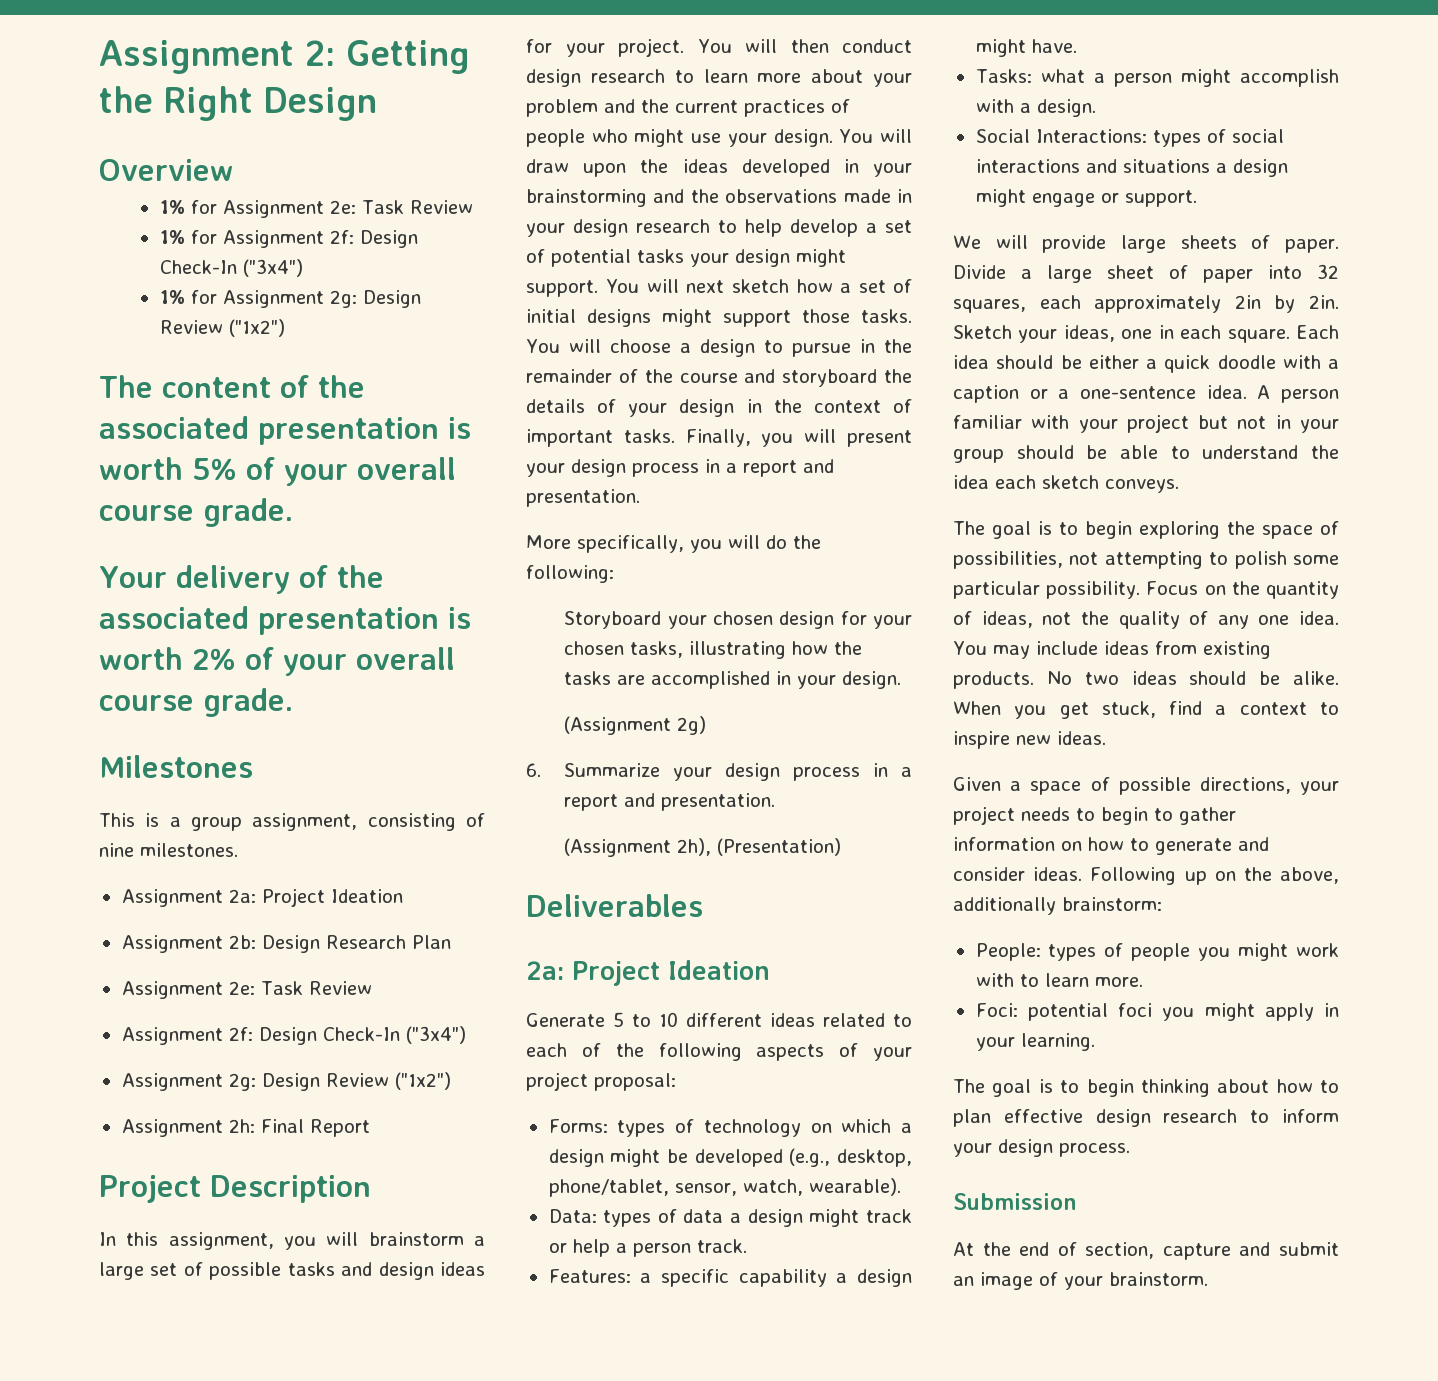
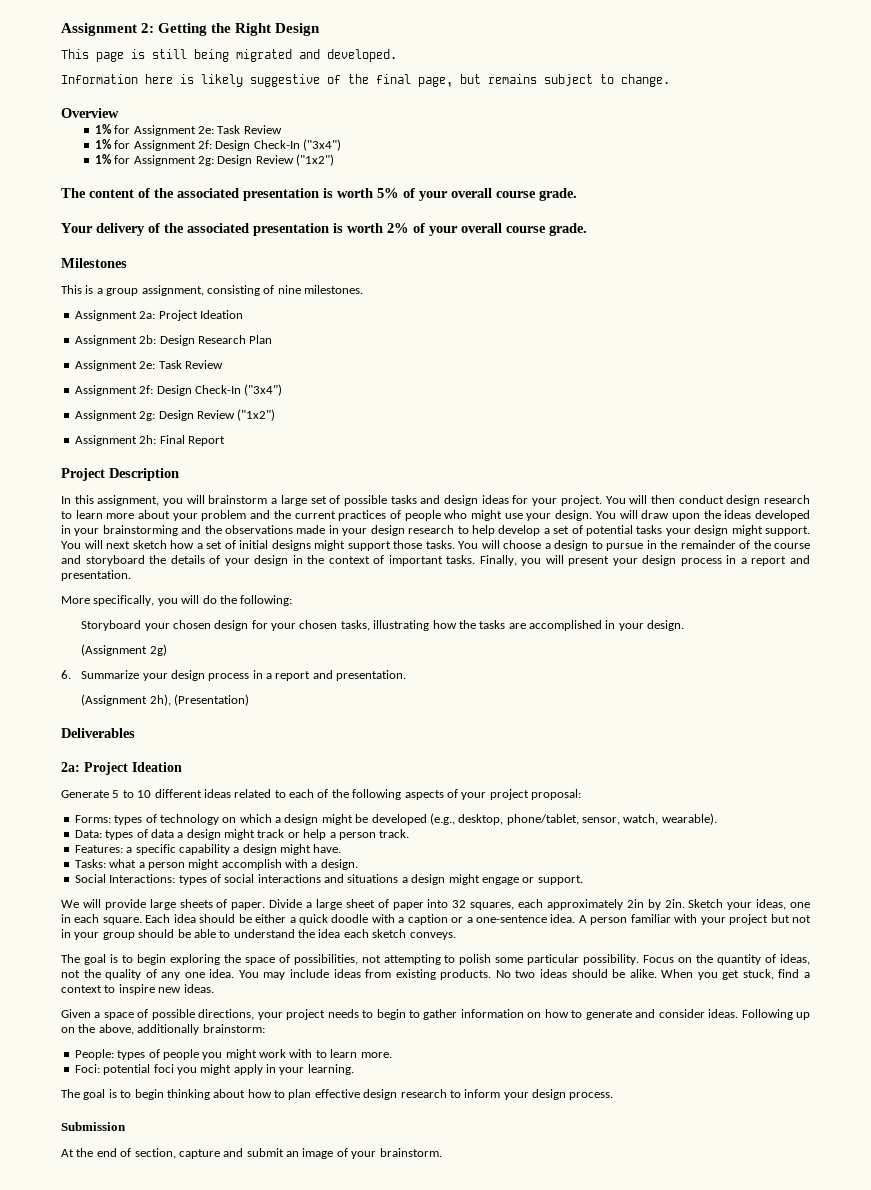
+ This page is still being migrated and developed.
+ Information here is likely suggestive of the final page, but remains subject to change.

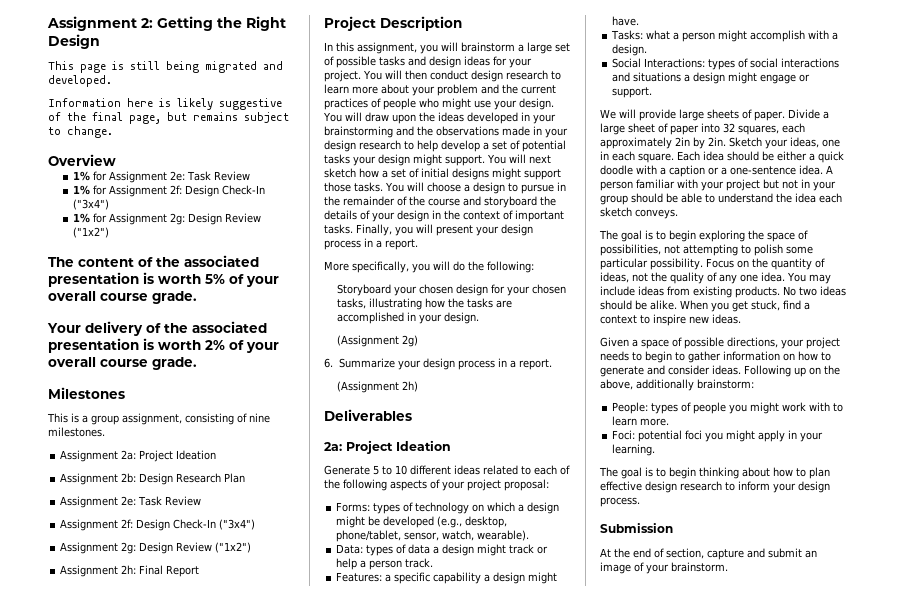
- Finally, you will present your design process in a report and presentation.
+ Finally, you will present your design process in a report.
- 6. Summarize your design process in a report and presentation.
- (Assignment 2h), (Presentation)
+ 6. Summarize your design process in a report.
+ (Assignment 2h)

